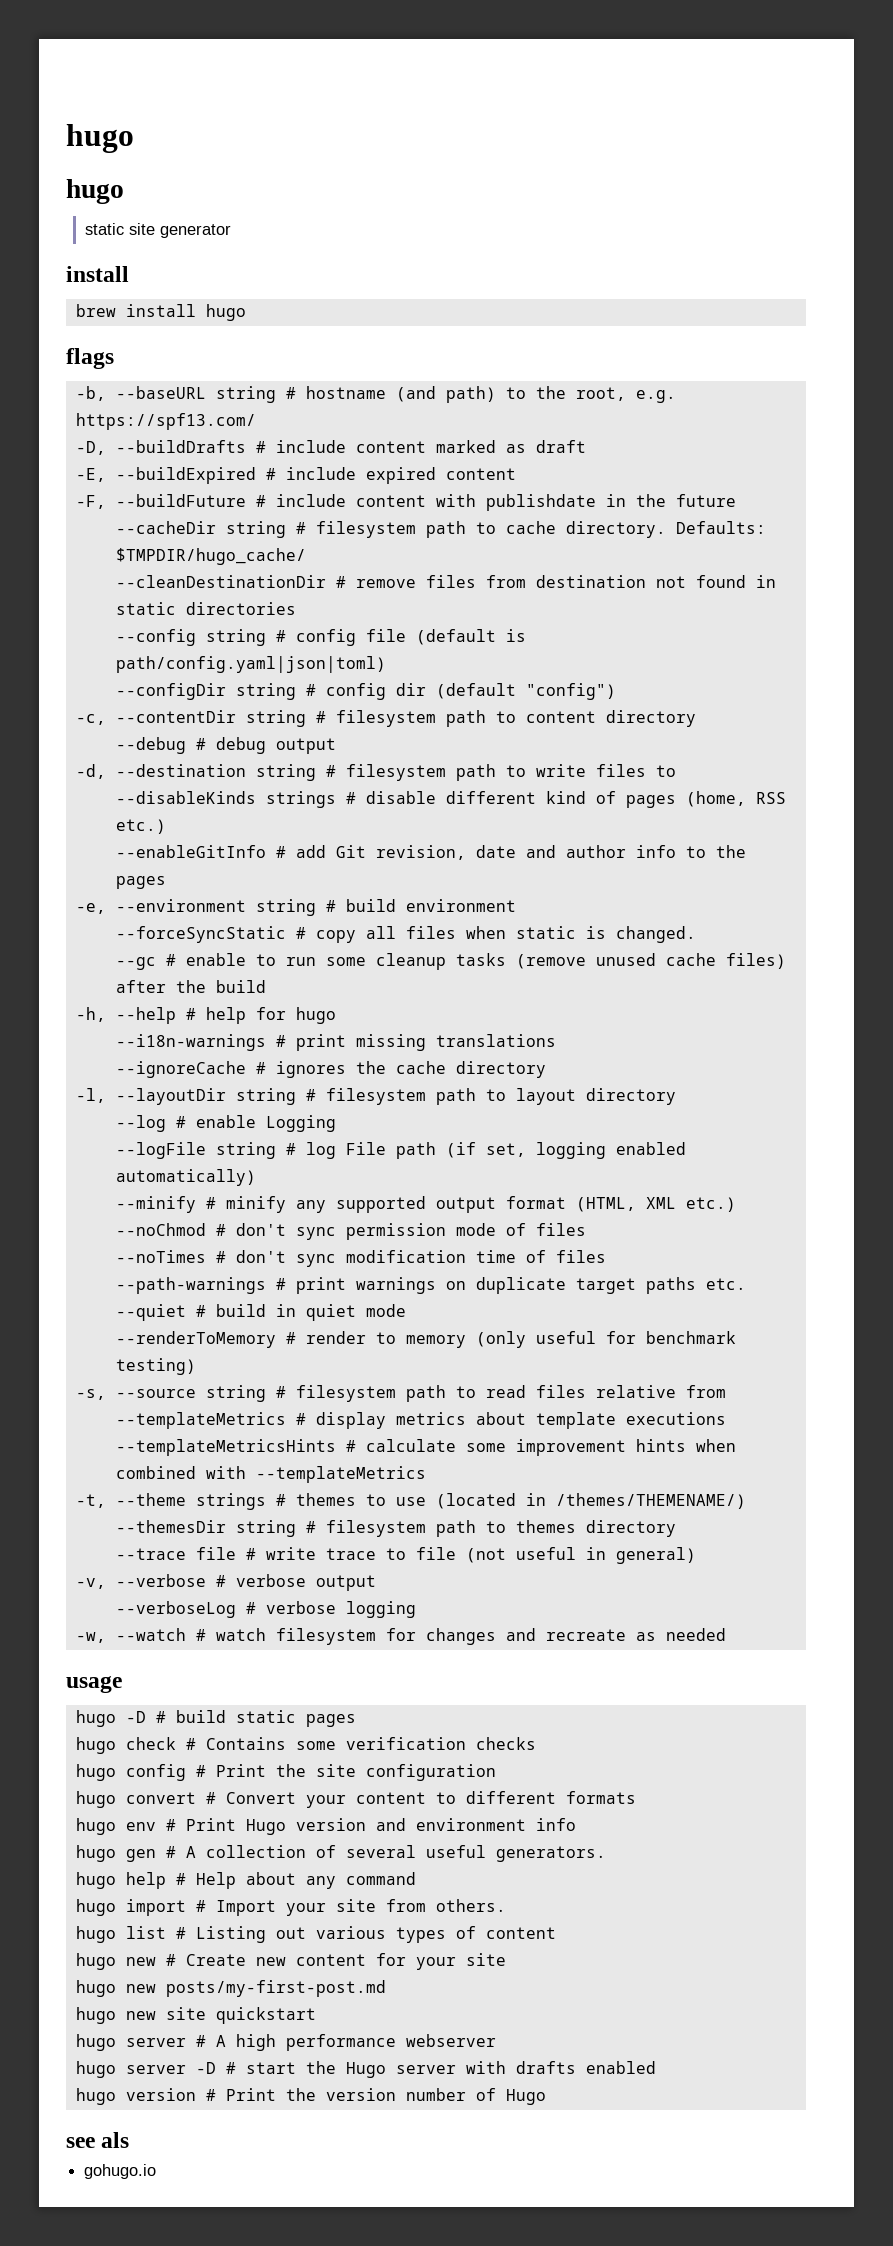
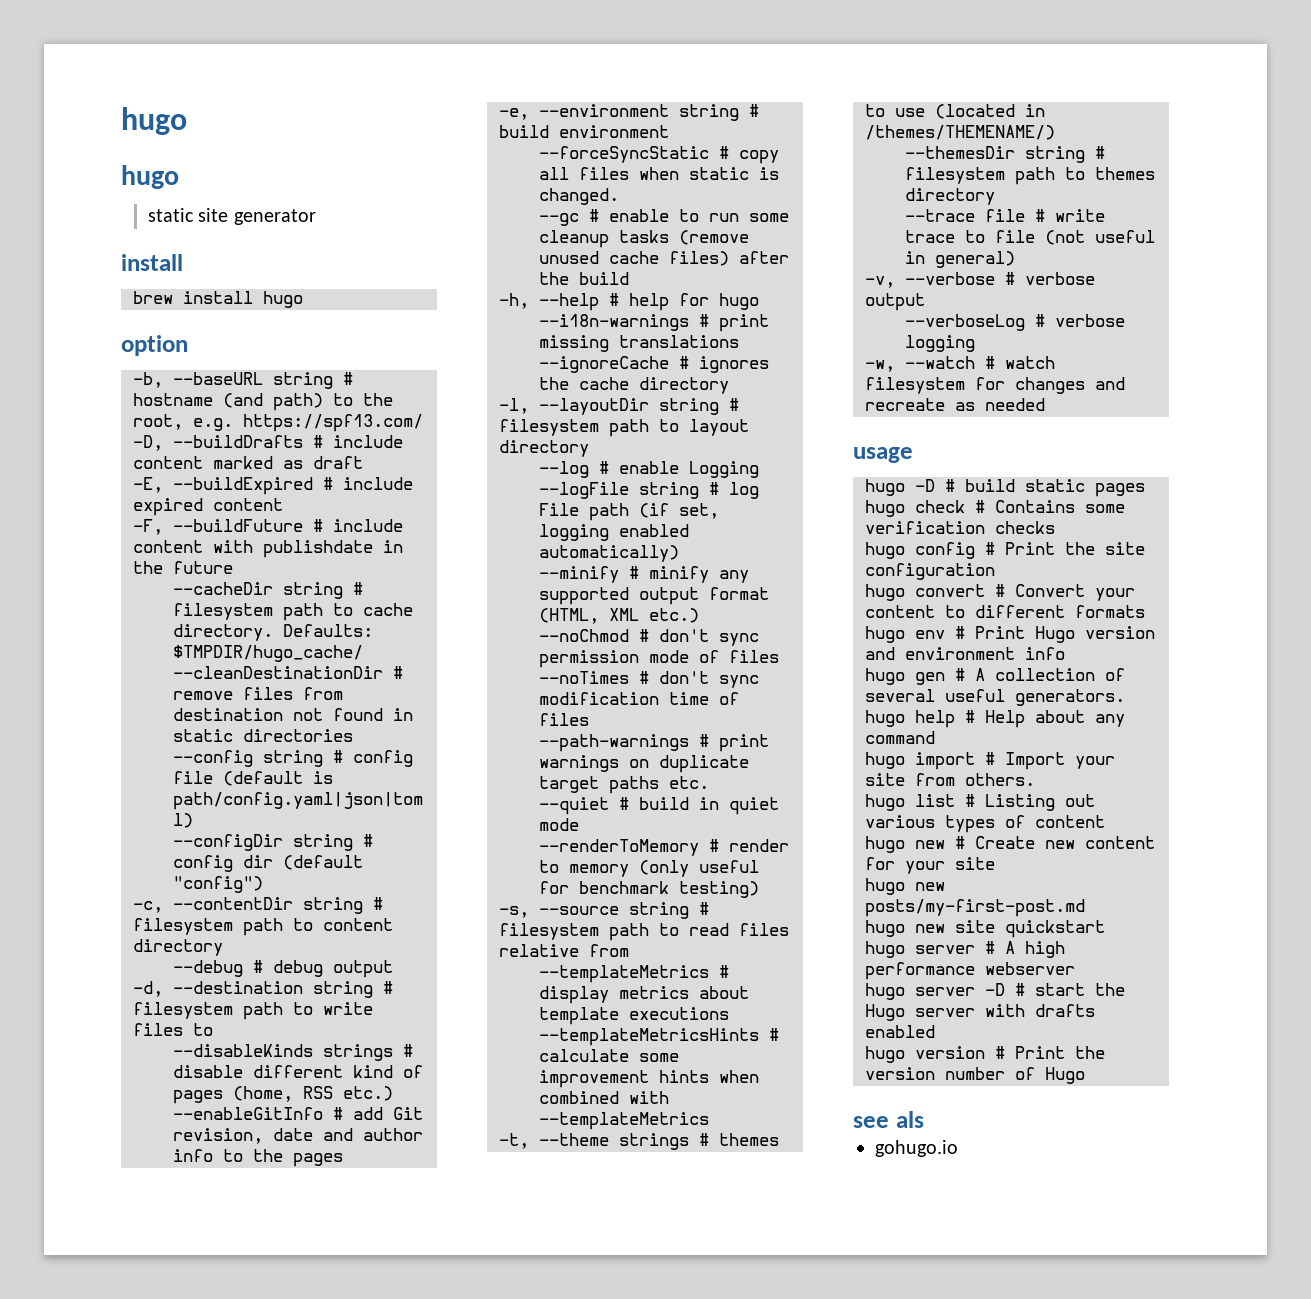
- flags
+ option

